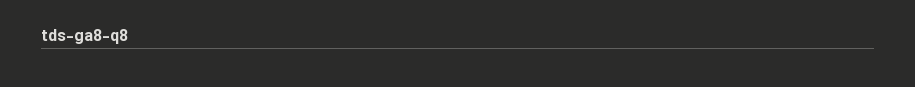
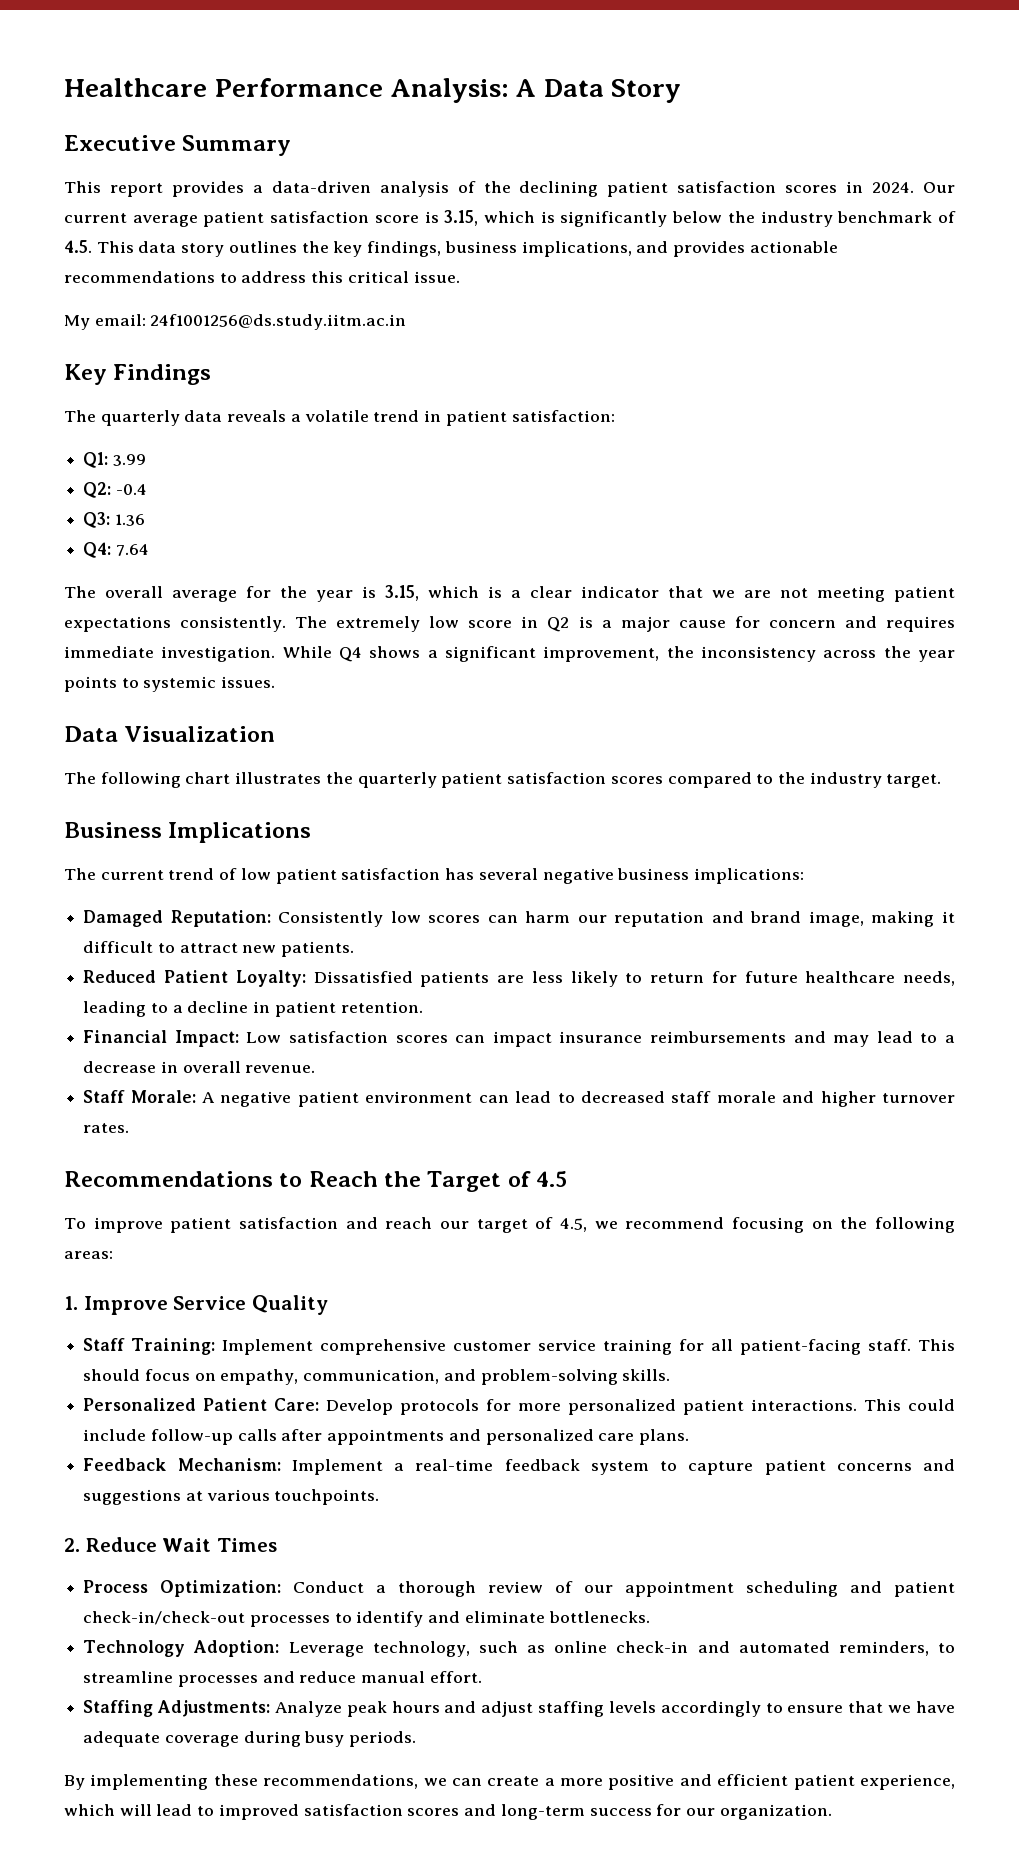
- tds-ga8-q8
+ Healthcare Performance Analysis: A Data Story
+ Executive Summary
+ This report provides a data-driven analysis of the declining patient satisfaction scores in 2024. Our current average patient satisfaction score is 3.15, which is significantly below the industry benchmark of 4.5. This data story outlines the key findings, business implications, and provides actionable recommendations to address this critical issue.
+ My email: 24f1001256@ds.study.iitm.ac.in
+ Key Findings
+ The quarterly data reveals a volatile trend in patient satisfaction:
+ Q1: 3.99
+ Q2: -0.4
+ Q3: 1.36
+ Q4: 7.64
+ The overall average for the year is 3.15, which is a clear indicator that we are not meeting patient expectations consistently. The extremely low score in Q2 is a major cause for concern and requires immediate investigation. While Q4 shows a significant improvement, the inconsistency across the year points to systemic issues.
+ Data Visualization
+ The following chart illustrates the quarterly patient satisfaction scores compared to the industry target.
+ Business Implications
+ The current trend of low patient satisfaction has several negative business implications:
+ Damaged Reputation: Consistently low scores can harm our reputation and brand image, making it difficult to attract new patients.
+ Reduced Patient Loyalty: Dissatisfied patients are less likely to return for future healthcare needs, leading to a decline in patient retention.
+ Financial Impact: Low satisfaction scores can impact insurance reimbursements and may lead to a decrease in overall revenue.
+ Staff Morale: A negative patient environment can lead to decreased staff morale and higher turnover rates.
+ Recommendations to Reach the Target of 4.5
+ To improve patient satisfaction and reach our target of 4.5, we recommend focusing on the following areas:
+ 1. Improve Service Quality
+ Staff Training: Implement comprehensive customer service training for all patient-facing staff. This should focus on empathy, communication, and problem-solving skills.
+ Personalized Patient Care: Develop protocols for more personalized patient interactions. This could include follow-up calls after appointments and personalized care plans.
+ Feedback Mechanism: Implement a real-time feedback system to capture patient concerns and suggestions at various touchpoints.
+ 2. Reduce Wait Times
+ Process Optimization: Conduct a thorough review of our appointment scheduling and patient check-in/check-out processes to identify and eliminate bottlenecks.
+ Technology Adoption: Leverage technology, such as online check-in and automated reminders, to streamline processes and reduce manual effort.
+ Staffing Adjustments: Analyze peak hours and adjust staffing levels accordingly to ensure that we have adequate coverage during busy periods.
+ By implementing these recommendations, we can create a more positive and efficient patient experience, which will lead to improved satisfaction scores and long-term success for our organization.

